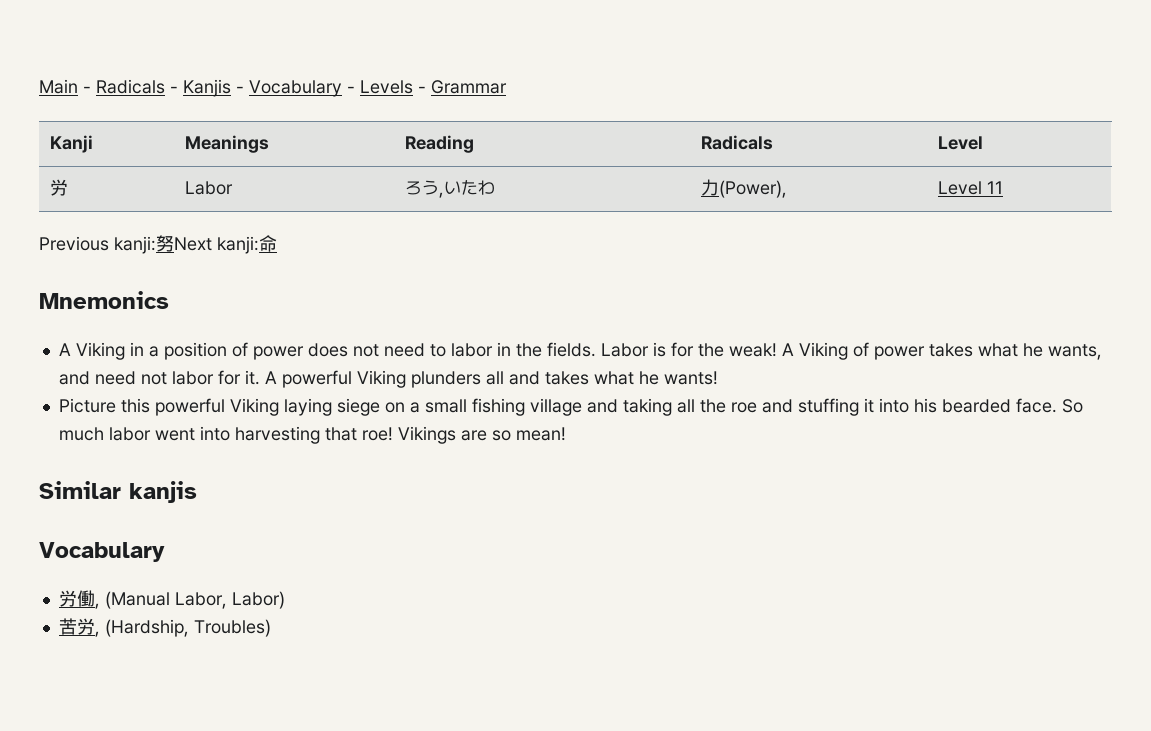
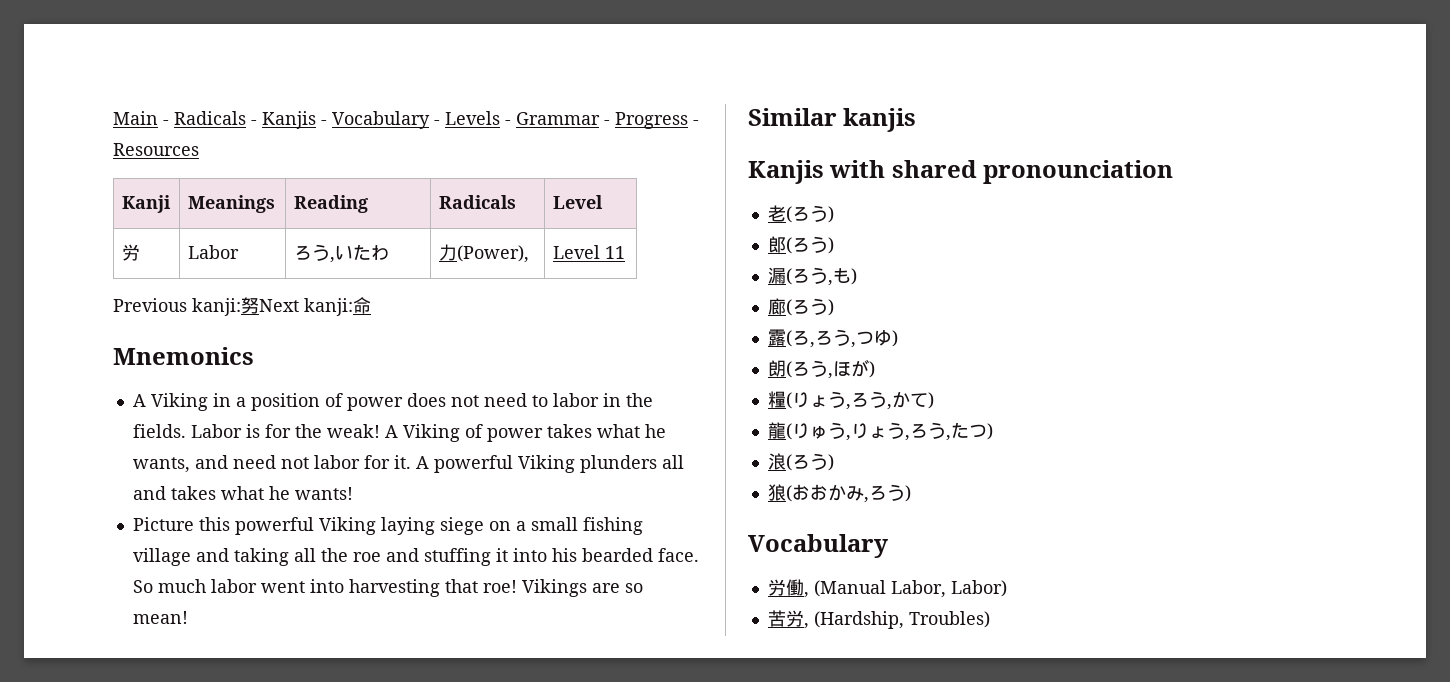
- Main - Radicals - Kanjis - Vocabulary - Levels - Grammar
+ Main - Radicals - Kanjis - Vocabulary - Levels - Grammar - Progress - Resources
+ Kanjis with shared pronounciation
+ 老(ろう)
+ 郎(ろう)
+ 漏(ろう,も)
+ 廊(ろう)
+ 露(ろ,ろう,つゆ)
+ 朗(ろう,ほが)
+ 糧(りょう,ろう,かて)
+ 龍(りゅう,りょう,ろう,たつ)
+ 浪(ろう)
+ 狼(おおかみ,ろう)

